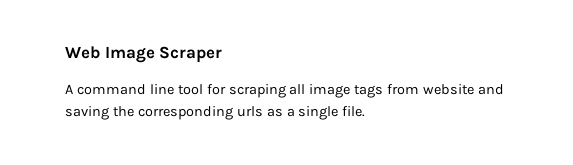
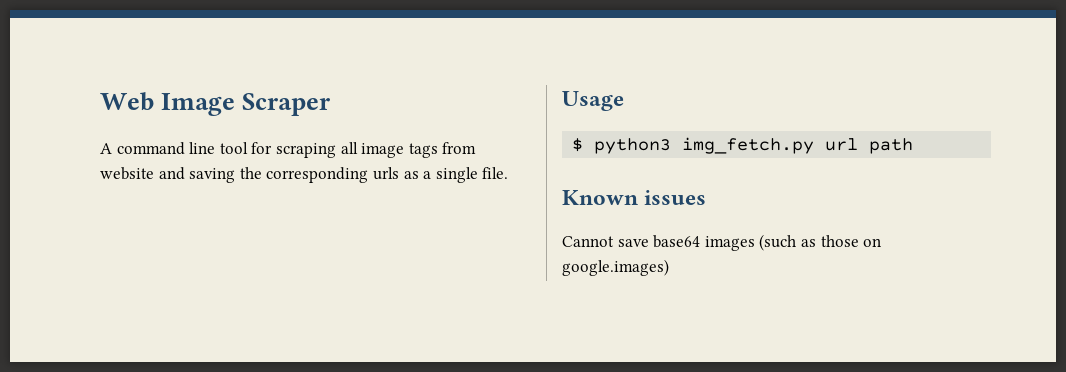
+ Usage
+ $ python3 img_fetch.py url path
+ Known issues
+ Cannot save base64 images (such as those on google.images)

